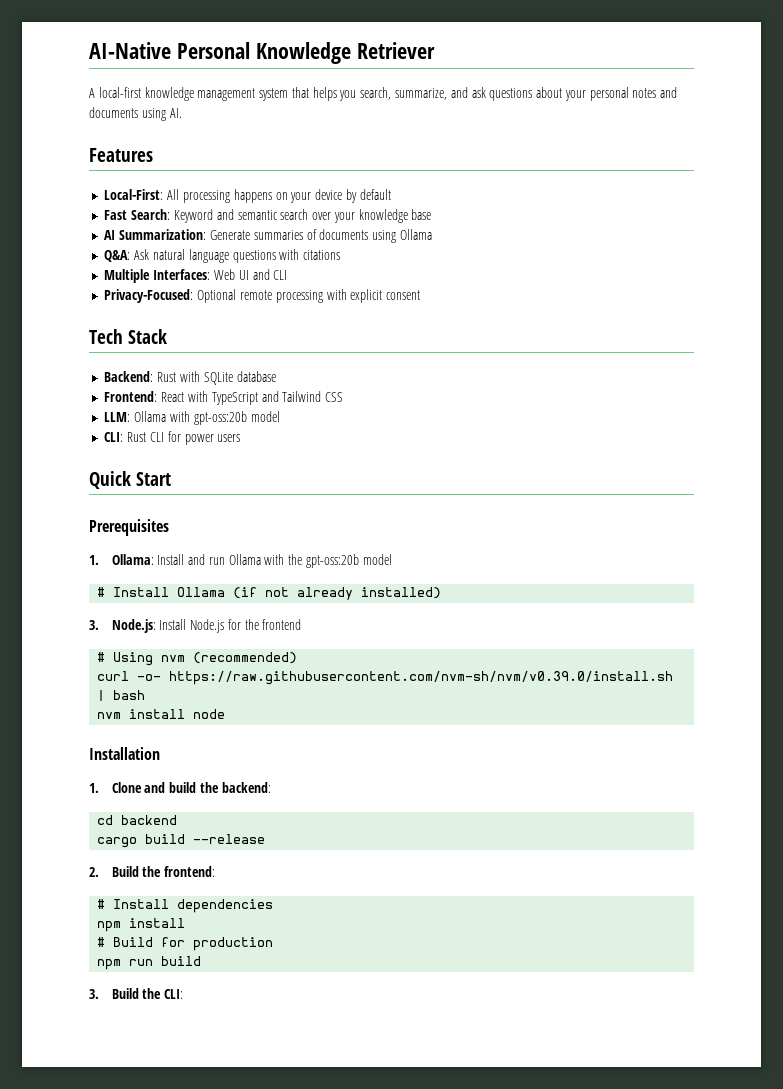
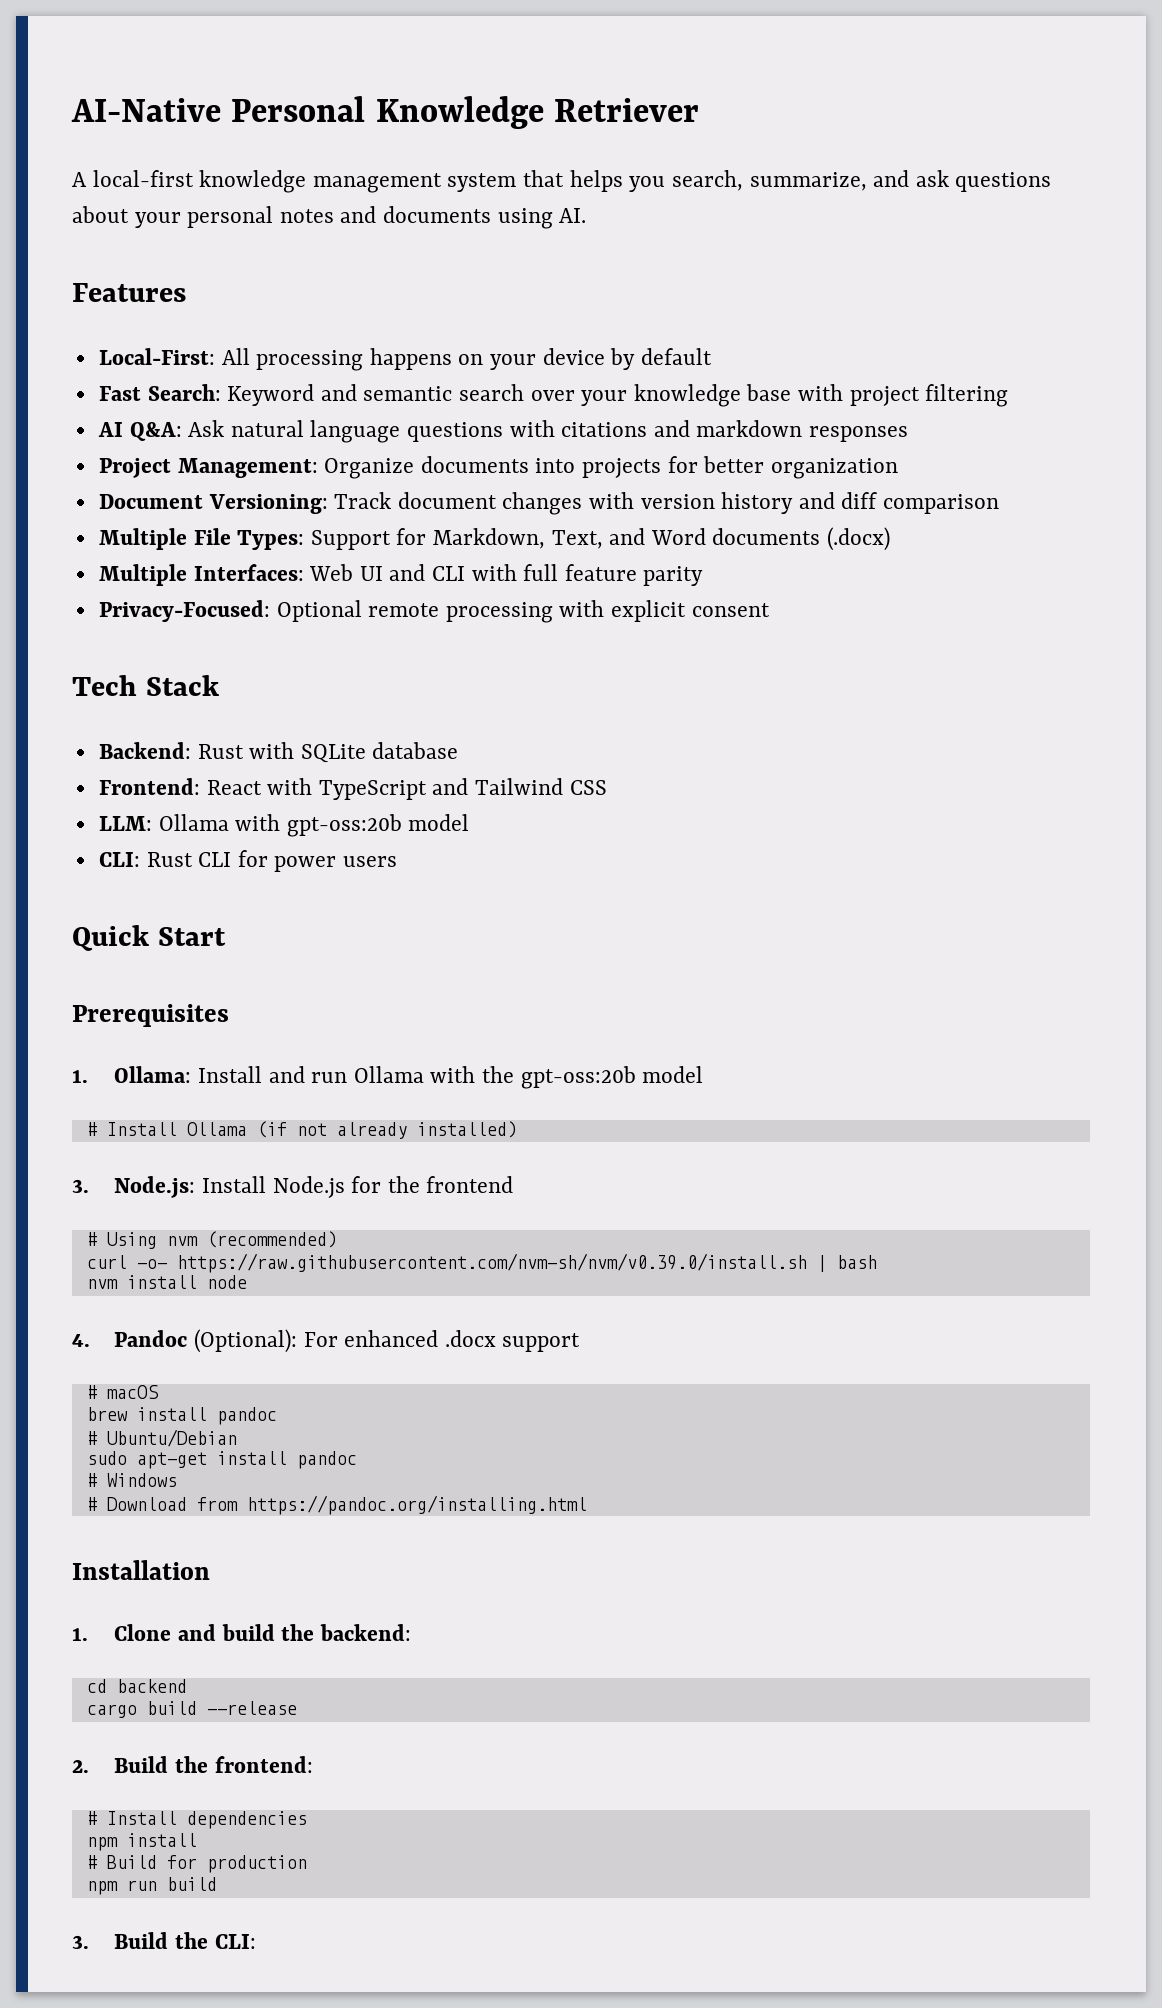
- Fast Search: Keyword and semantic search over your knowledge base
- AI Summarization: Generate summaries of documents using Ollama
- Q&A: Ask natural language questions with citations
+ Fast Search: Keyword and semantic search over your knowledge base with project filtering
+ AI Q&A: Ask natural language questions with citations and markdown responses
+ Project Management: Organize documents into projects for better organization
+ Document Versioning: Track document changes with version history and diff comparison
+ Multiple File Types: Support for Markdown, Text, and Word documents (.docx)
- Multiple Interfaces: Web UI and CLI
+ Multiple Interfaces: Web UI and CLI with full feature parity
+ 4. Pandoc (Optional): For enhanced .docx support
+ # macOS
+ brew install pandoc
+ # Ubuntu/Debian
+ sudo apt-get install pandoc
+ # Windows
+ # Download from https://pandoc.org/installing.html

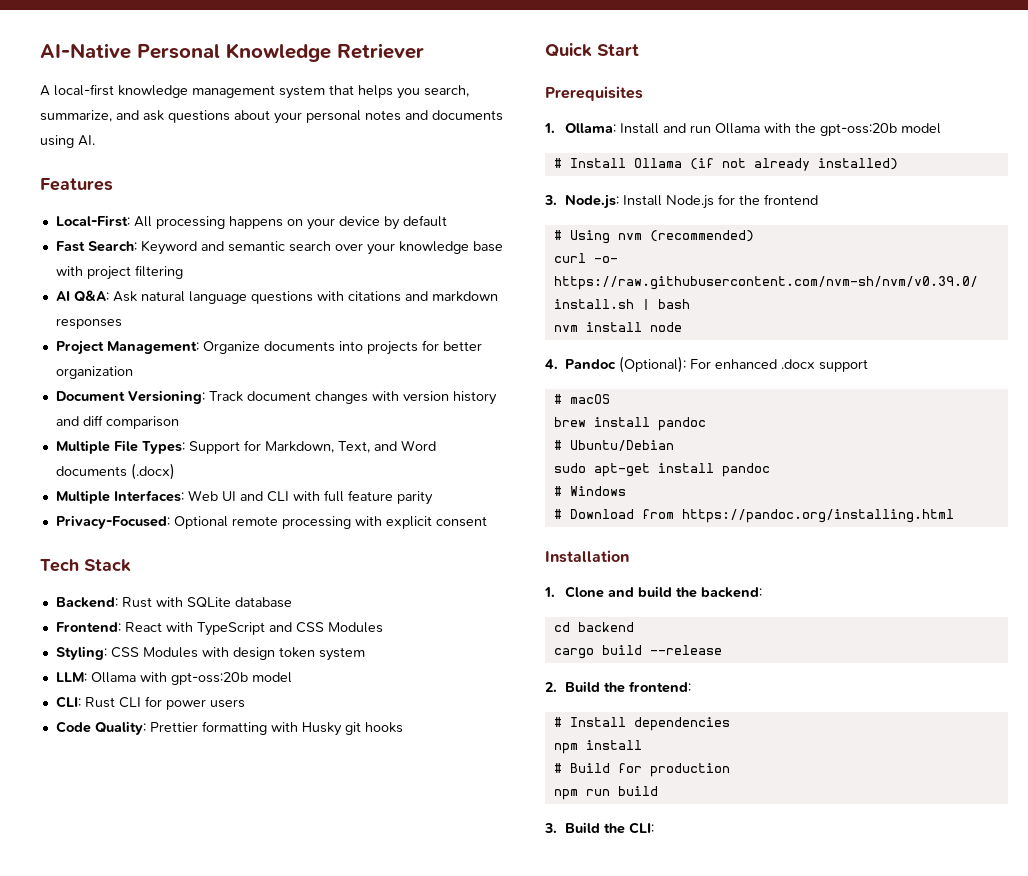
- Frontend: React with TypeScript and Tailwind CSS
+ Frontend: React with TypeScript and CSS Modules
+ Styling: CSS Modules with design token system
+ Code Quality: Prettier formatting with Husky git hooks

